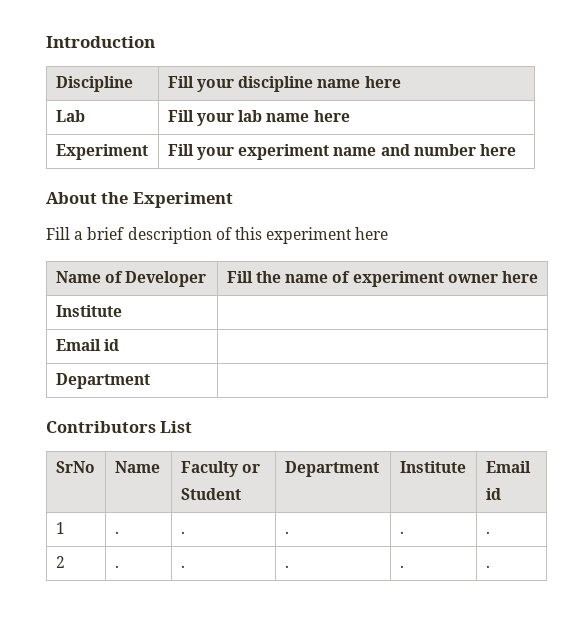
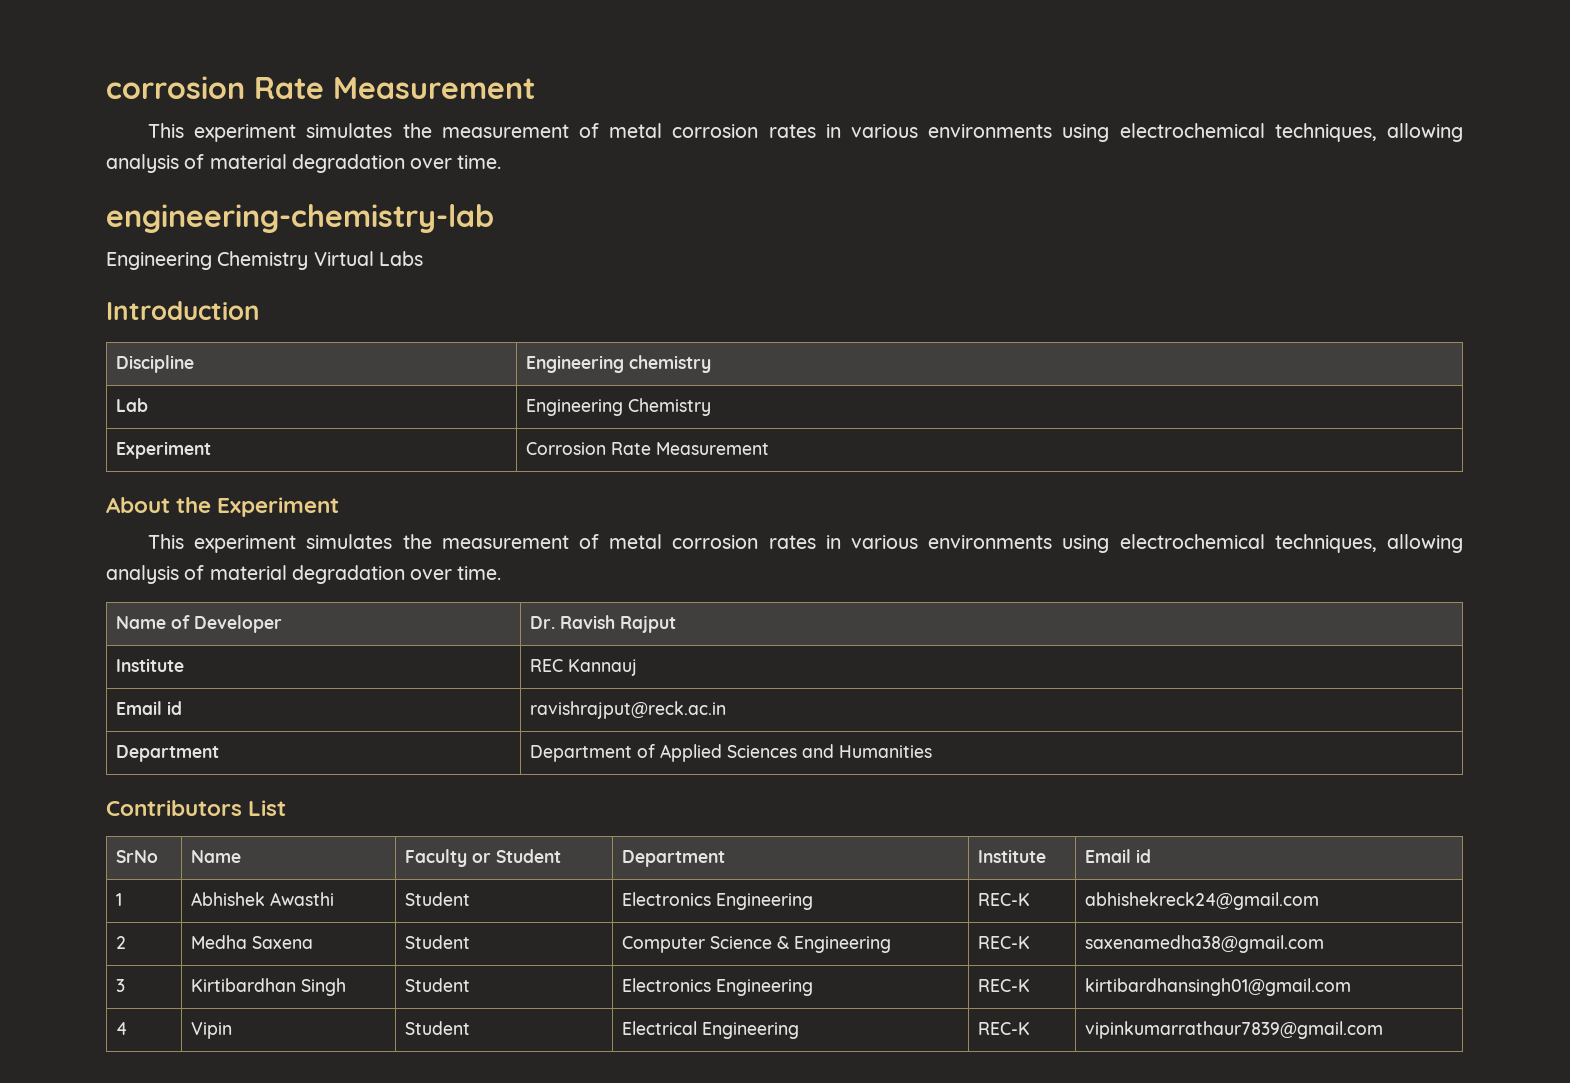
+ corrosion Rate Measurement
+ This experiment simulates the measurement of metal corrosion rates in various environments using electrochemical techniques, allowing analysis of material degradation over time.
+ engineering-chemistry-lab
+ Engineering Chemistry Virtual Labs
  Introduction
- Discipline | Fill your discipline name here
- Lab | Fill your lab name here
- Experiment | Fill your experiment name and number here
+ Discipline | Engineering chemistry
+ Lab | Engineering Chemistry
+ Experiment | Corrosion Rate Measurement
  About the Experiment
- Fill a brief description of this experiment here
- Name of Developer | Fill the name of experiment owner here
- Institute |
+ This experiment simulates the measurement of metal corrosion rates in various environments using electrochemical techniques, allowing analysis of material degradation over time.
+ Name of Developer | Dr. Ravish Rajput
+ Institute | REC Kannauj
- Email id |
- Department |
+ Email id | ravishrajput@reck.ac.in
+ Department | Department of Applied Sciences and Humanities
- 1 | . | . | . | . | .
- 2 | . | . | . | . | .
+ 1 | Abhishek Awasthi | Student | Electronics Engineering | REC-K | abhishekreck24@gmail.com
+ 2 | Medha Saxena | Student | Computer Science & Engineering | REC-K | saxenamedha38@gmail.com
+ 3 | Kirtibardhan Singh | Student | Electronics Engineering | REC-K | kirtibardhansingh01@gmail.com
+ 4 | Vipin | Student | Electrical Engineering | REC-K | vipinkumarrathaur7839@gmail.com

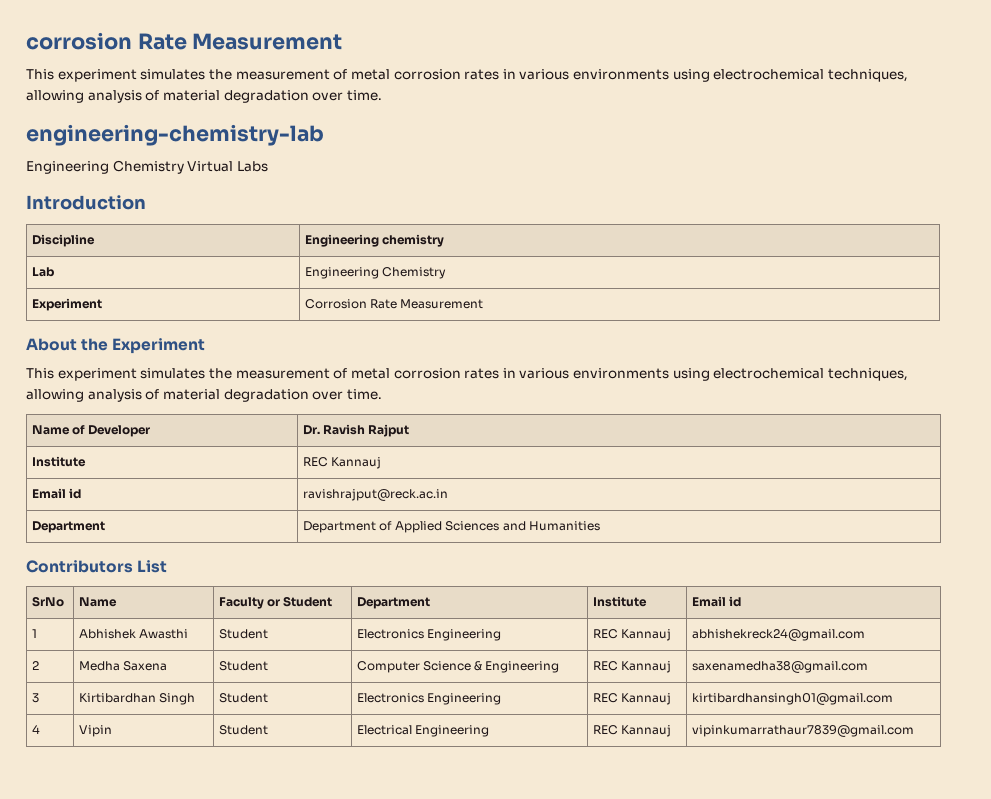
- 1 | Abhishek Awasthi | Student | Electronics Engineering | REC-K | abhishekreck24@gmail.com
+ 1 | Abhishek Awasthi | Student | Electronics Engineering | REC Kannauj | abhishekreck24@gmail.com
- 2 | Medha Saxena | Student | Computer Science & Engineering | REC-K | saxenamedha38@gmail.com
+ 2 | Medha Saxena | Student | Computer Science & Engineering | REC Kannauj | saxenamedha38@gmail.com
- 3 | Kirtibardhan Singh | Student | Electronics Engineering | REC-K | kirtibardhansingh01@gmail.com
+ 3 | Kirtibardhan Singh | Student | Electronics Engineering | REC Kannauj | kirtibardhansingh01@gmail.com
- 4 | Vipin | Student | Electrical Engineering | REC-K | vipinkumarrathaur7839@gmail.com
+ 4 | Vipin | Student | Electrical Engineering | REC Kannauj | vipinkumarrathaur7839@gmail.com

